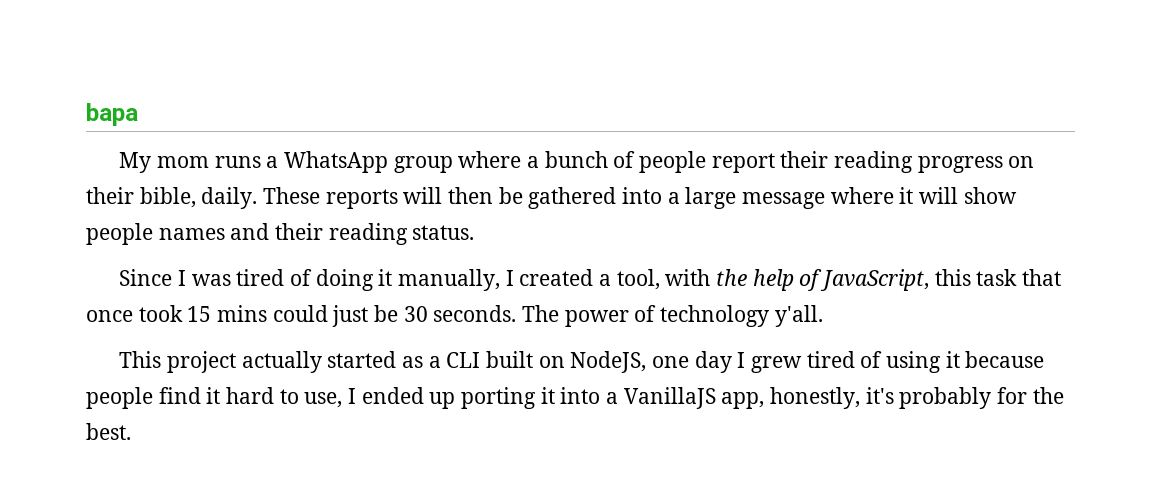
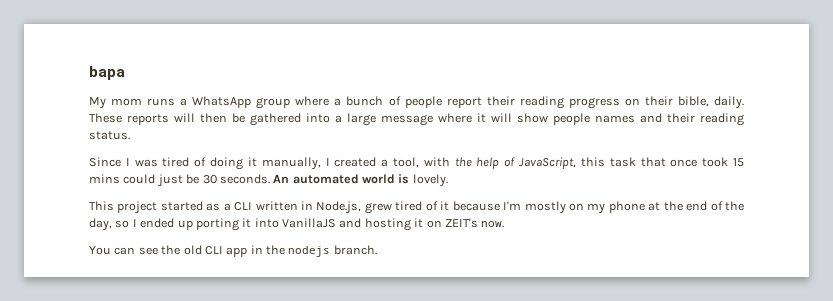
- The power of technology y'all.
+ An automated world is lovely.
- This project actually started as a CLI built on NodeJS, one day I grew tired of using it because people find it hard to use, I ended up porting it into a VanillaJS app, honestly, it's probably for the best.
+ This project started as a CLI written in Node.js, grew tired of it because I'm mostly on my phone at the end of the day, so I ended up porting it into VanillaJS and hosting it on ZEIT's now.
+ You can see the old CLI app in the nodejs branch.

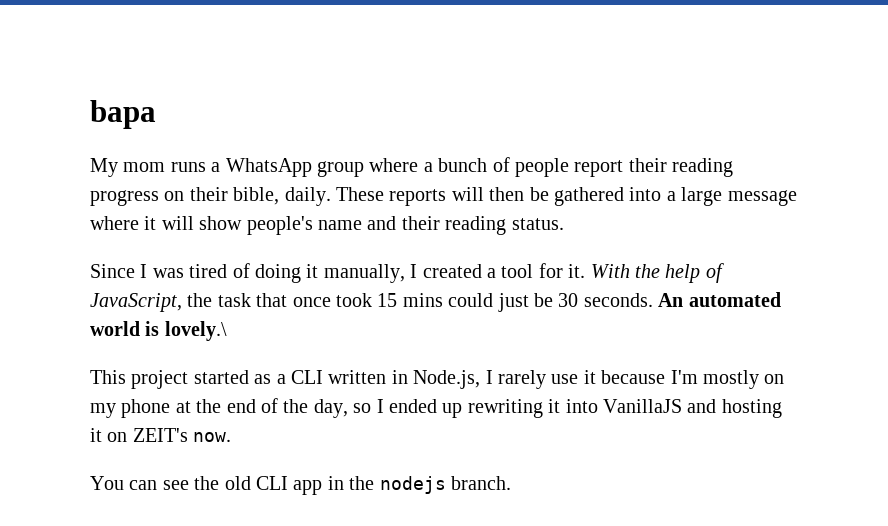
- These reports will then be gathered into a large message where it will show people names and their reading status.
+ These reports will then be gathered into a large message where it will show people's name and their reading status.
- Since I was tired of doing it manually, I created a tool, with the help of JavaScript, this task that once took 15 mins could just be 30 seconds.
+ Since I was tired of doing it manually, I created a tool for it. With the help of JavaScript, the task that once took 15 mins could just be 30 seconds.
- An automated world is lovely.
+ An automated world is lovely.\
- This project started as a CLI written in Node.js, grew tired of it because I'm mostly on my phone at the end of the day, so I ended up porting it into VanillaJS and hosting it on ZEIT's now.
+ This project started as a CLI written in Node.js, I rarely use it because I'm mostly on my phone at the end of the day, so I ended up rewriting it into VanillaJS and hosting it on ZEIT's now.

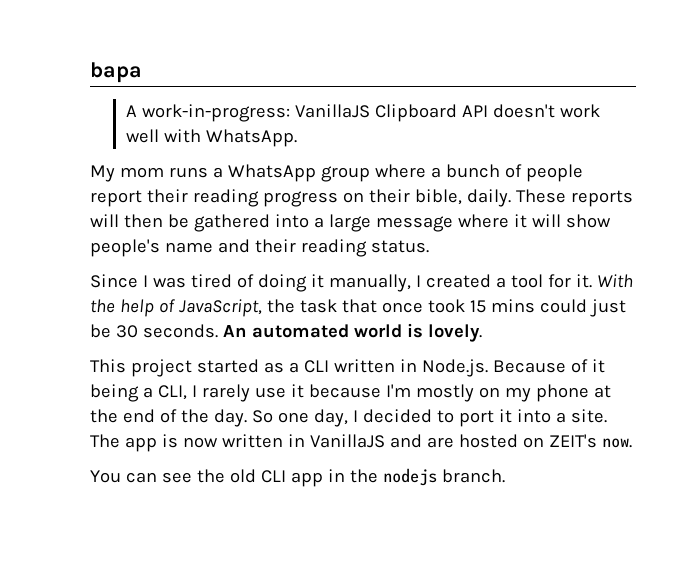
+ A work-in-progress: VanillaJS Clipboard API doesn't work well with WhatsApp.
- An automated world is lovely.\
+ An automated world is lovely.
- This project started as a CLI written in Node.js, I rarely use it because I'm mostly on my phone at the end of the day, so I ended up rewriting it into VanillaJS and hosting it on ZEIT's now.
+ This project started as a CLI written in Node.js. Because of it being a CLI, I rarely use it because I'm mostly on my phone at the end of the day. So one day, I decided to port it into a site. The app is now written in VanillaJS and are hosted on ZEIT's now.

